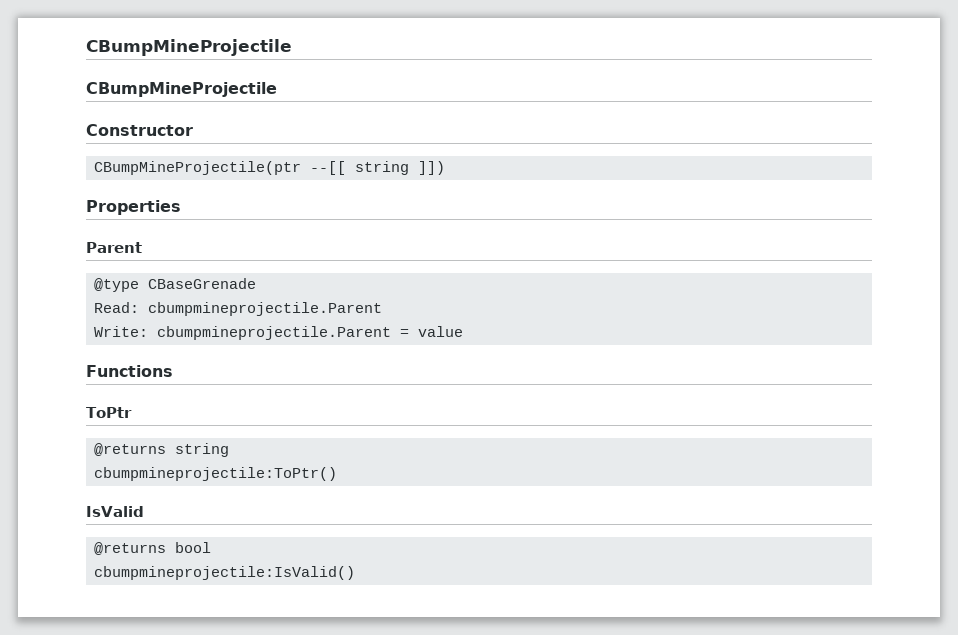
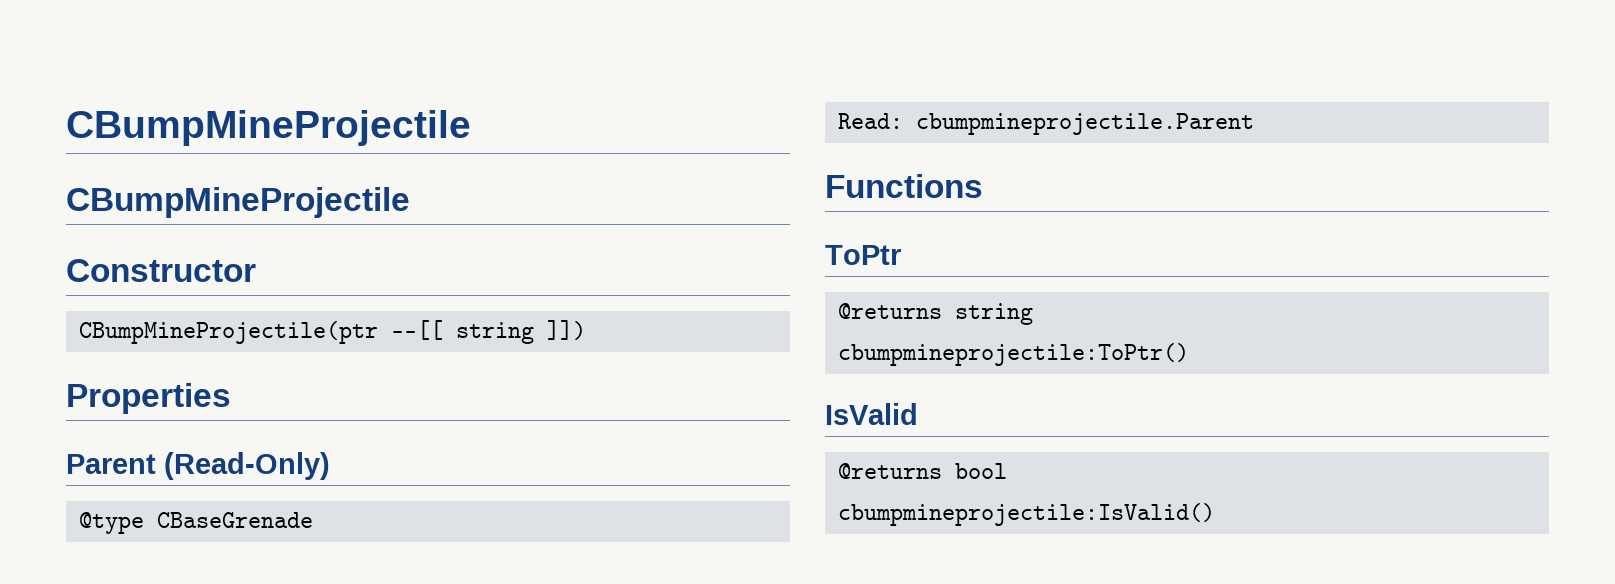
- Parent
+ Parent (Read-Only)
- Write: cbumpmineprojectile.Parent = value

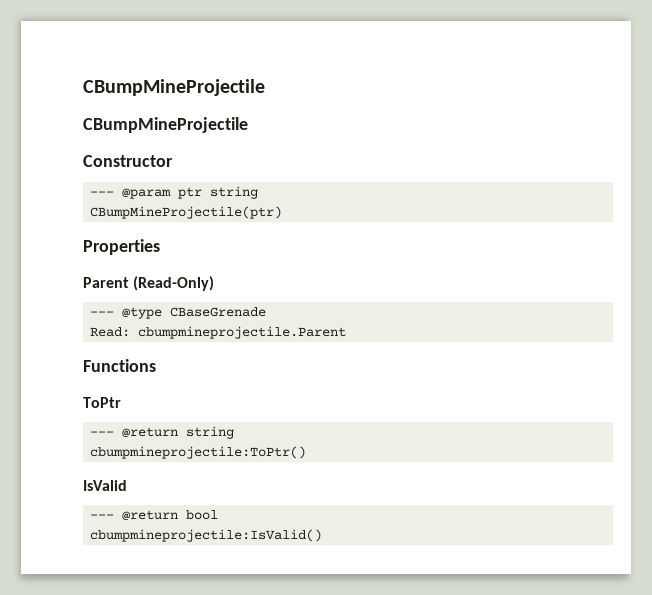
- CBumpMineProjectile(ptr --[[ string ]])
+ --- @param ptr string
+ CBumpMineProjectile(ptr)
- @type CBaseGrenade
+ --- @type CBaseGrenade
- @returns string
+ --- @return string
- @returns bool
+ --- @return bool

